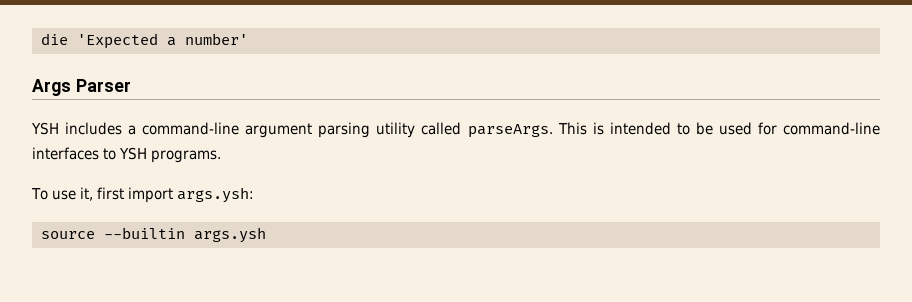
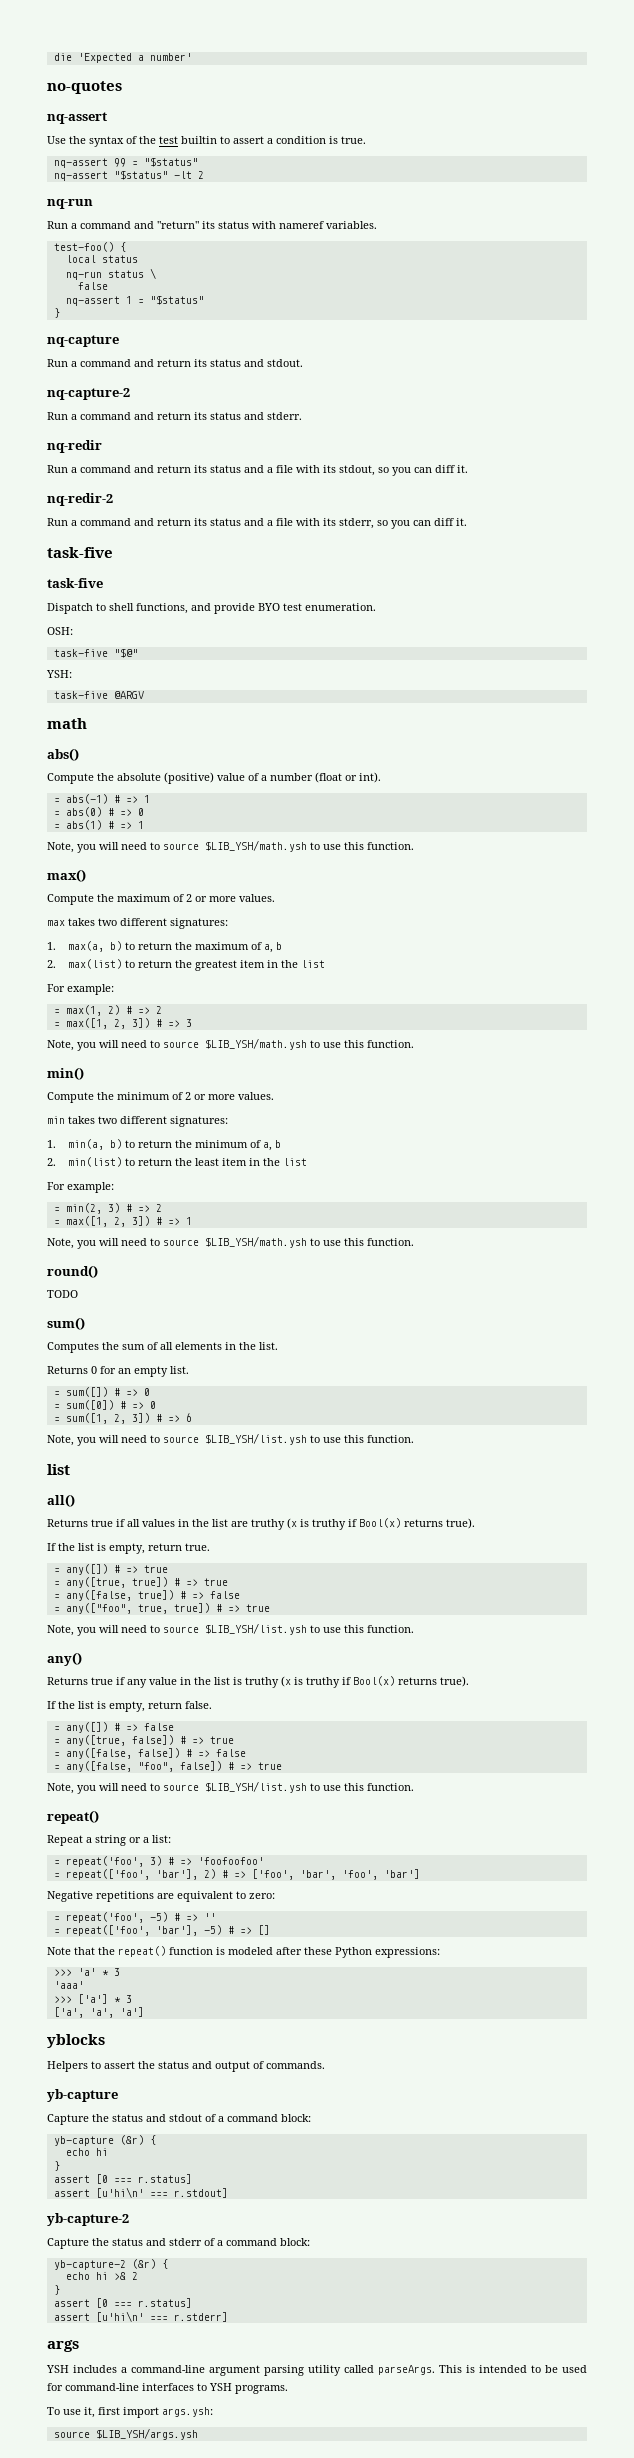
- Args Parser
+ no-quotes
+ nq-assert
+ Use the syntax of the test builtin to assert a condition is true.
+ nq-assert 99 = "$status"
+ nq-assert "$status" -lt 2
+ nq-run
+ Run a command and "return" its status with nameref variables.
+ test-foo() {
+ local status
+ nq-run status \
+ false
+ nq-assert 1 = "$status"
+ }
+ nq-capture
+ Run a command and return its status and stdout.
+ nq-capture-2
+ Run a command and return its status and stderr.
+ nq-redir
+ Run a command and return its status and a file with its stdout, so you can diff it.
+ nq-redir-2
+ Run a command and return its status and a file with its stderr, so you can diff it.
+ task-five
+ task-five
+ Dispatch to shell functions, and provide BYO test enumeration.
+ OSH:
+ task-five "$@"
+ YSH:
+ task-five @ARGV
+ math
+ abs()
+ Compute the absolute (positive) value of a number (float or int).
+ = abs(-1) # => 1
+ = abs(0) # => 0
+ = abs(1) # => 1
+ Note, you will need to source $LIB_YSH/math.ysh to use this function.
+ max()
+ Compute the maximum of 2 or more values.
+ max takes two different signatures:
+ 1. max(a, b) to return the maximum of a, b
+ 2. max(list) to return the greatest item in the list
+ For example:
+ = max(1, 2) # => 2
+ = max([1, 2, 3]) # => 3
+ Note, you will need to source $LIB_YSH/math.ysh to use this function.
+ min()
+ Compute the minimum of 2 or more values.
+ min takes two different signatures:
+ 1. min(a, b) to return the minimum of a, b
+ 2. min(list) to return the least item in the list
+ For example:
+ = min(2, 3) # => 2
+ = max([1, 2, 3]) # => 1
+ Note, you will need to source $LIB_YSH/math.ysh to use this function.
+ round()
+ TODO
+ sum()
+ Computes the sum of all elements in the list.
+ Returns 0 for an empty list.
+ = sum([]) # => 0
+ = sum([0]) # => 0
+ = sum([1, 2, 3]) # => 6
+ Note, you will need to source $LIB_YSH/list.ysh to use this function.
+ list
+ all()
+ Returns true if all values in the list are truthy (x is truthy if Bool(x) returns true).
+ If the list is empty, return true.
+ = any([]) # => true
+ = any([true, true]) # => true
+ = any([false, true]) # => false
+ = any(["foo", true, true]) # => true
+ Note, you will need to source $LIB_YSH/list.ysh to use this function.
+ any()
+ Returns true if any value in the list is truthy (x is truthy if Bool(x) returns true).
+ If the list is empty, return false.
+ = any([]) # => false
+ = any([true, false]) # => true
+ = any([false, false]) # => false
+ = any([false, "foo", false]) # => true
+ Note, you will need to source $LIB_YSH/list.ysh to use this function.
+ repeat()
+ Repeat a string or a list:
+ = repeat('foo', 3) # => 'foofoofoo'
+ = repeat(['foo', 'bar'], 2) # => ['foo', 'bar', 'foo', 'bar']
+ Negative repetitions are equivalent to zero:
+ = repeat('foo', -5) # => ''
+ = repeat(['foo', 'bar'], -5) # => []
+ Note that the repeat() function is modeled after these Python expressions:
+ >>> 'a' * 3
+ 'aaa'
+ >>> ['a'] * 3
+ ['a', 'a', 'a']
+ yblocks
+ Helpers to assert the status and output of commands.
+ yb-capture
+ Capture the status and stdout of a command block:
+ yb-capture (&r) {
+ echo hi
+ }
+ assert [0 === r.status]
+ assert [u'hi\n' === r.stdout]
+ yb-capture-2
+ Capture the status and stderr of a command block:
+ yb-capture-2 (&r) {
+ echo hi >& 2
+ }
+ assert [0 === r.status]
+ assert [u'hi\n' === r.stderr]
+ args
- source --builtin args.ysh
+ source $LIB_YSH/args.ysh

